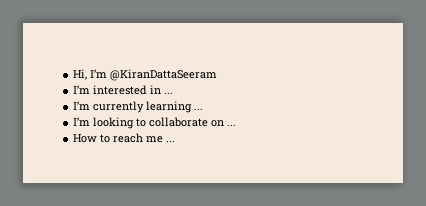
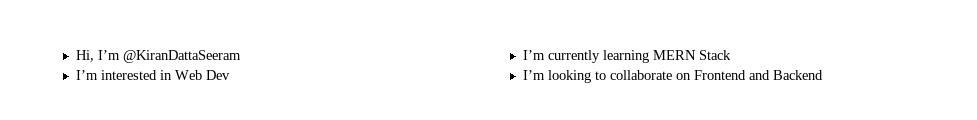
- I’m interested in ...
+ I’m interested in Web Dev
- I’m currently learning ...
+ I’m currently learning MERN Stack
- I’m looking to collaborate on ...
- How to reach me ...
+ I’m looking to collaborate on Frontend and Backend

